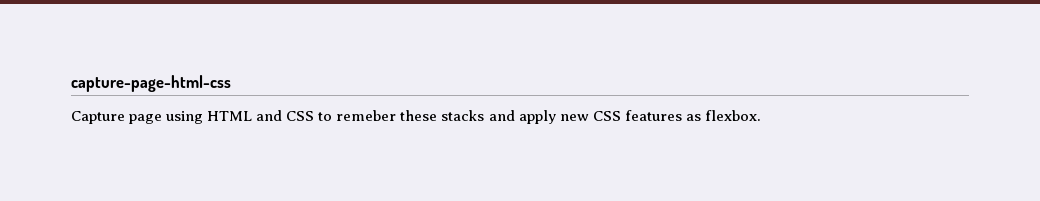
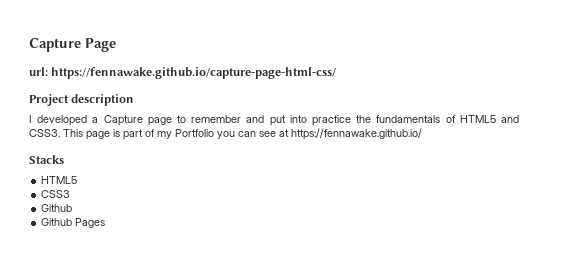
- capture-page-html-css
- Capture page using HTML and CSS to remeber these stacks and apply new CSS features as flexbox.
+ Capture Page
+ url: https://fennawake.github.io/capture-page-html-css/
+ Project description
+ I developed a Capture page to remember and put into practice the fundamentals of HTML5 and CSS3. This page is part of my Portfolio you can see at https://fennawake.github.io/
+ Stacks
+ HTML5
+ CSS3
+ Github
+ Github Pages

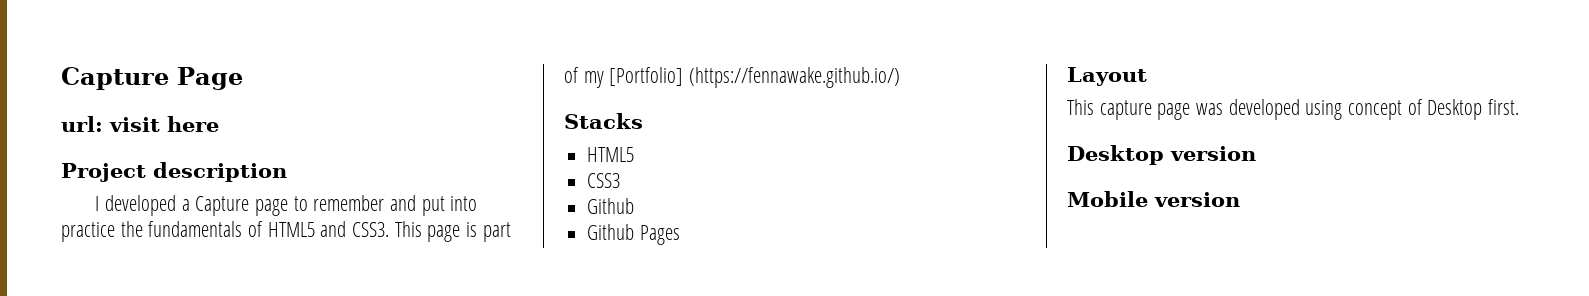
- url: https://fennawake.github.io/capture-page-html-css/
+ url: visit here
- This page is part of my Portfolio you can see at https://fennawake.github.io/
+ This page is part of my [Portfolio] (https://fennawake.github.io/)
+ Layout
+ This capture page was developed using concept of Desktop first.
+ Desktop version
+ Mobile version

